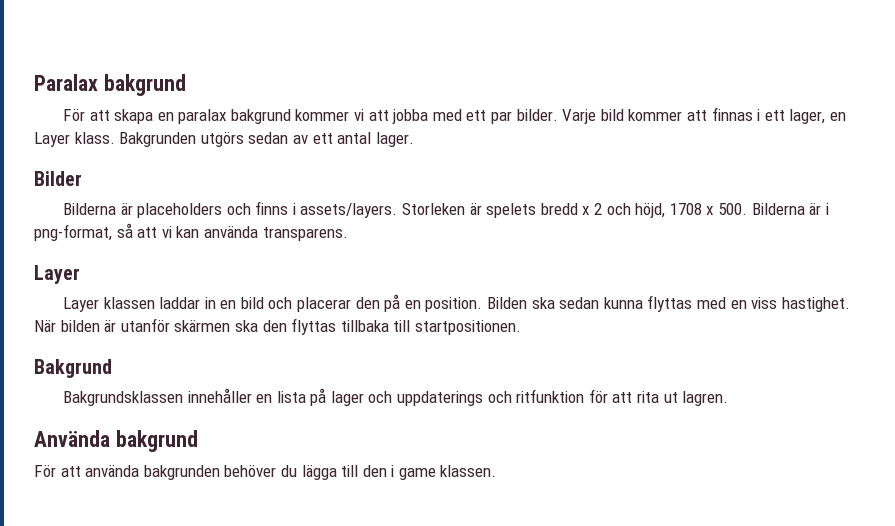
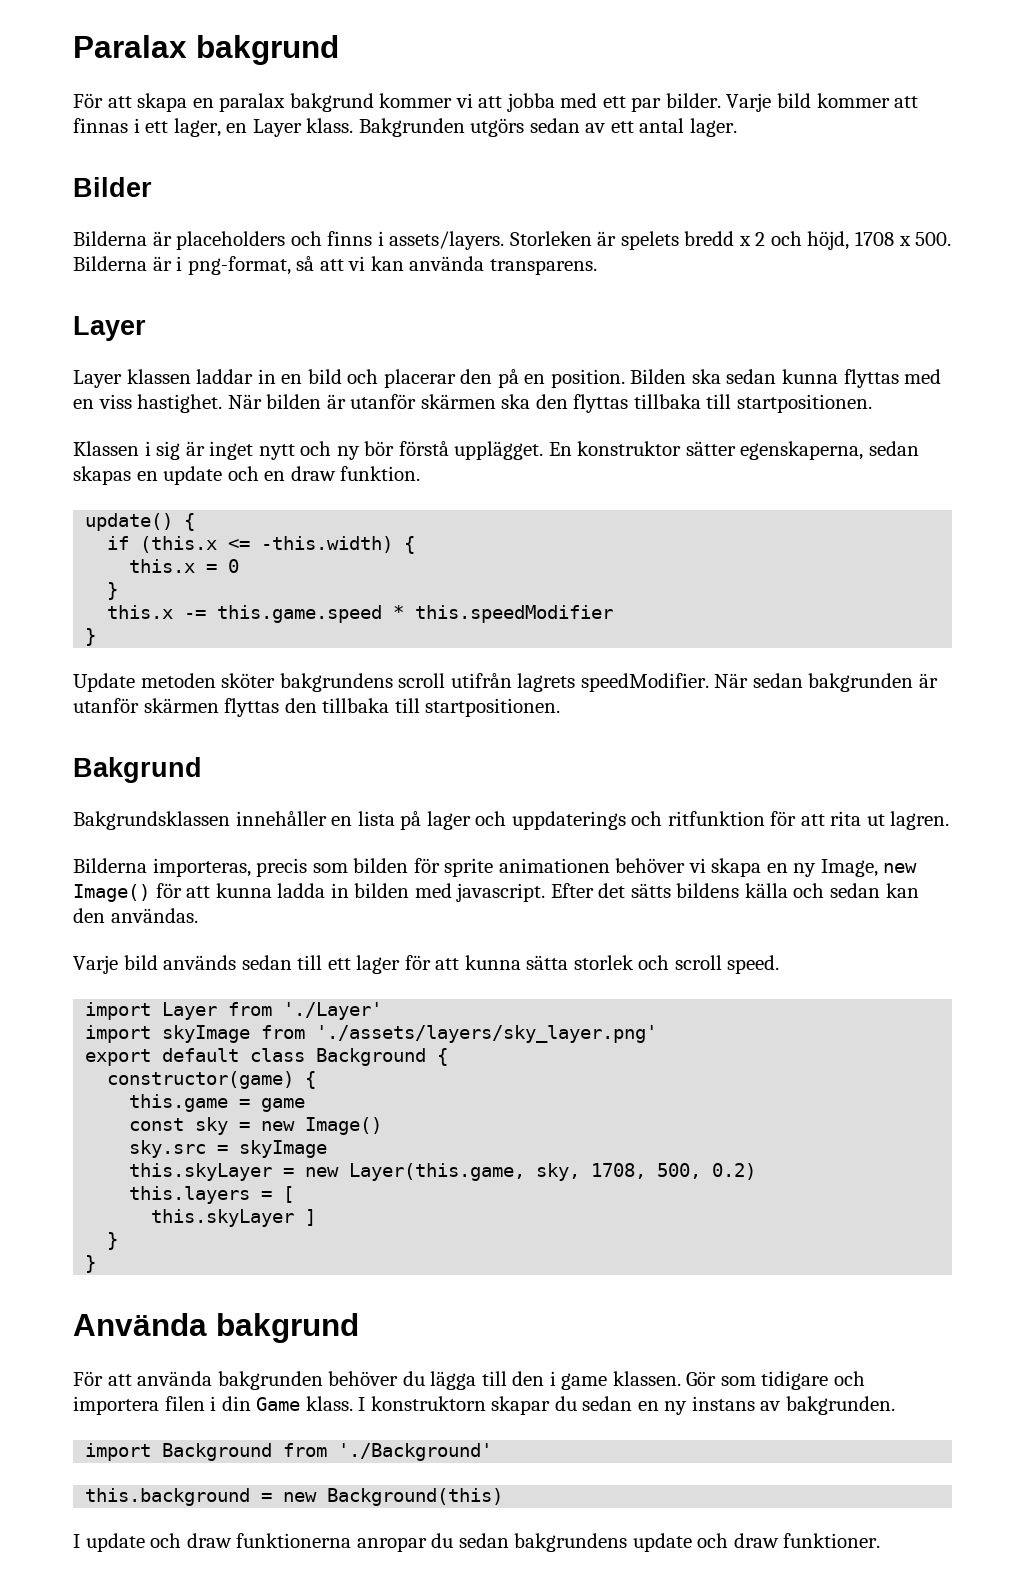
+ Klassen i sig är inget nytt och ny bör förstå upplägget. En konstruktor sätter egenskaperna, sedan skapas en update och en draw funktion.
+ update() {
+ if (this.x <= -this.width) {
+ this.x = 0
+ }
+ this.x -= this.game.speed * this.speedModifier
+ }
+ Update metoden sköter bakgrundens scroll utifrån lagrets speedModifier. När sedan bakgrunden är utanför skärmen flyttas den tillbaka till startpositionen.
+ Bilderna importeras, precis som bilden för sprite animationen behöver vi skapa en ny Image, new Image() för att kunna ladda in bilden med javascript. Efter det sätts bildens källa och sedan kan den användas.
+ Varje bild används sedan till ett lager för att kunna sätta storlek och scroll speed.
+ import Layer from './Layer'
+ import skyImage from './assets/layers/sky_layer.png'
+ export default class Background {
+ constructor(game) {
+ this.game = game
+ const sky = new Image()
+ sky.src = skyImage
+ this.skyLayer = new Layer(this.game, sky, 1708, 500, 0.2)
+ this.layers = [
+ this.skyLayer ]
+ }
+ }
+ Gör som tidigare och importera filen i din Game klass. I konstruktorn skapar du sedan en ny instans av bakgrunden.
+ import Background from './Background'
+ this.background = new Background(this)
+ I update och draw funktionerna anropar du sedan bakgrundens update och draw funktioner.

